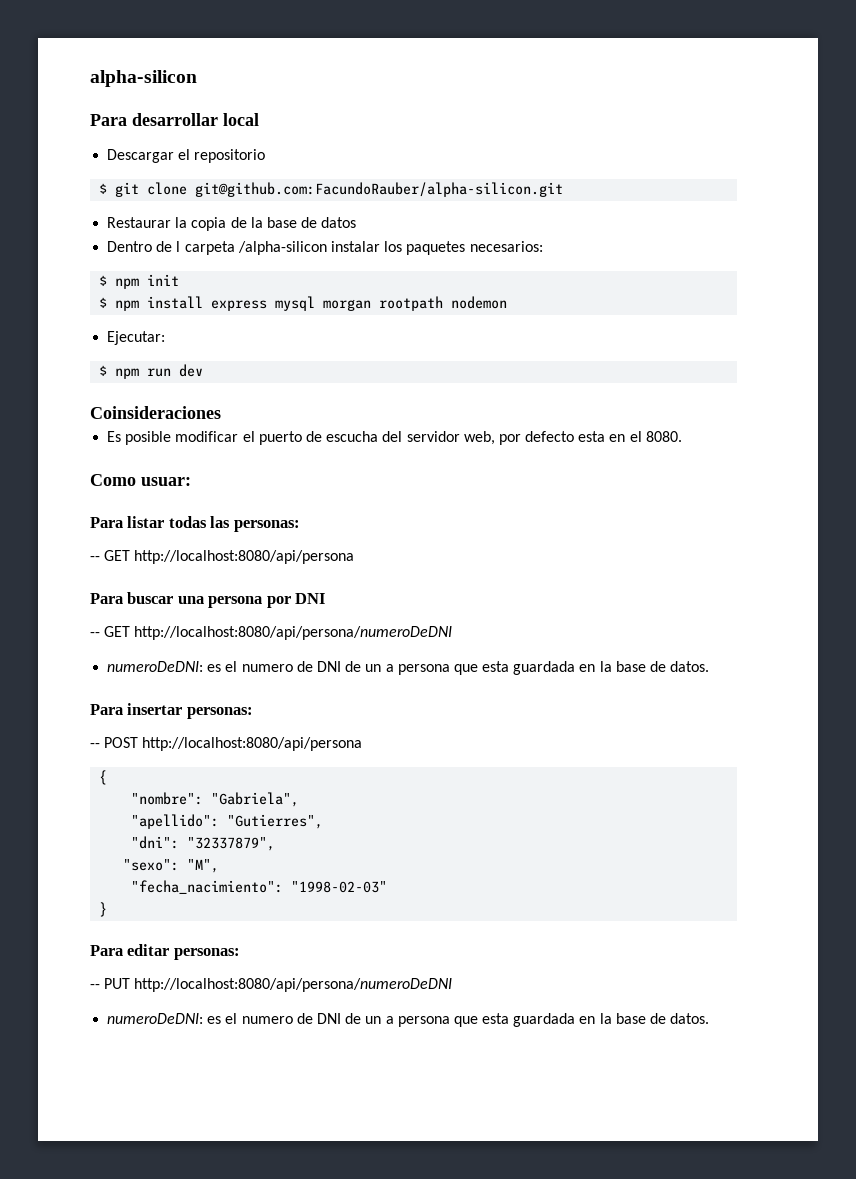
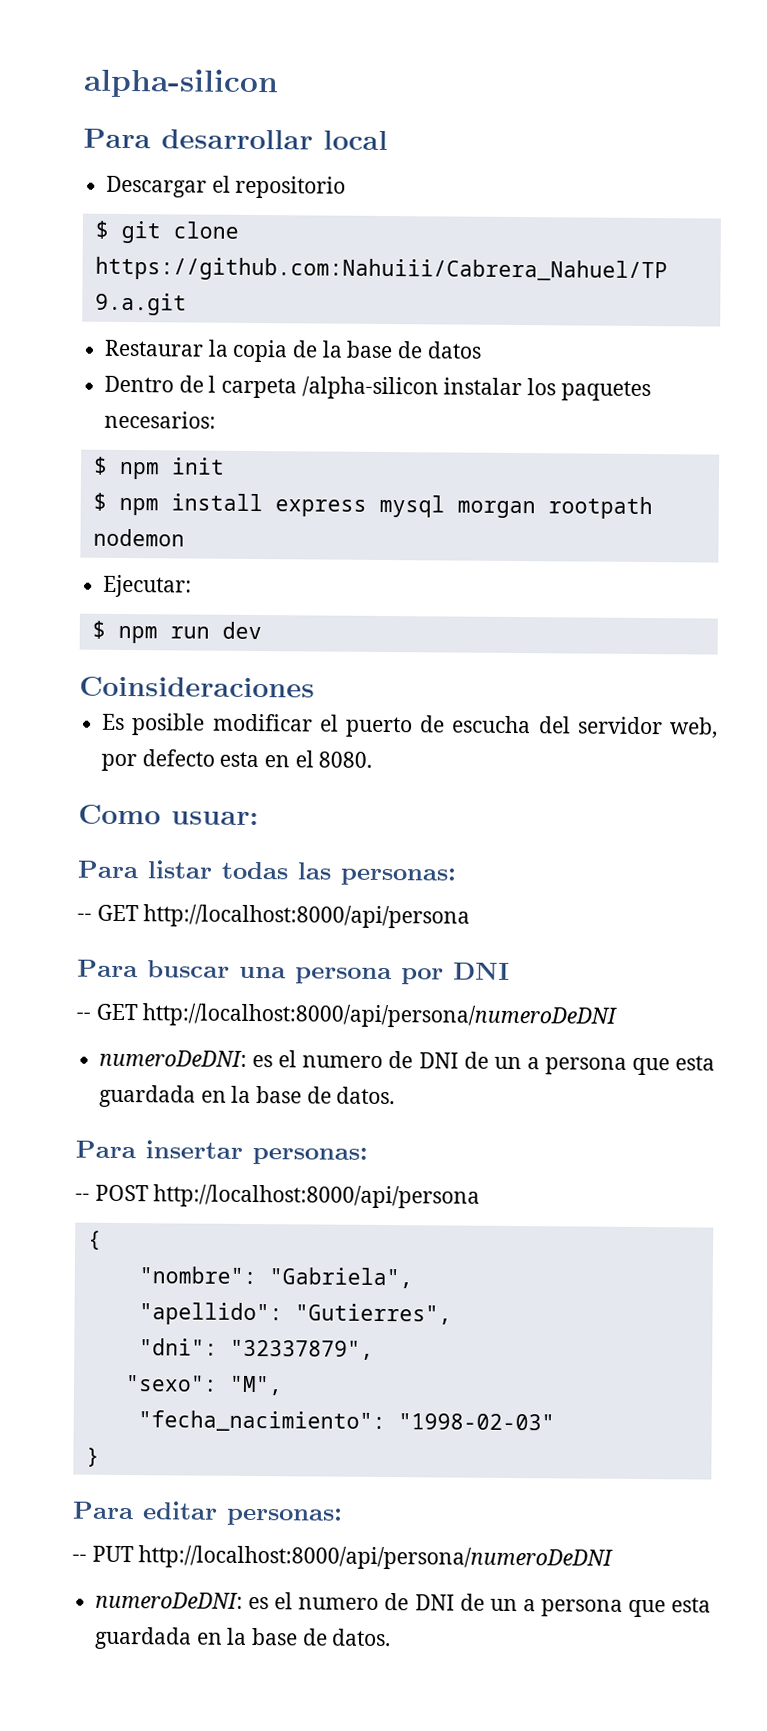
- $ git clone git@github.com:FacundoRauber/alpha-silicon.git
+ $ git clone https://github.com:Nahuiii/Cabrera_Nahuel/TP 9.a.git
- -- GET http://localhost:8080/api/persona
+ -- GET http://localhost:8000/api/persona
- -- GET http://localhost:8080/api/persona/numeroDeDNI
+ -- GET http://localhost:8000/api/persona/numeroDeDNI
- -- POST http://localhost:8080/api/persona
+ -- POST http://localhost:8000/api/persona
- -- PUT http://localhost:8080/api/persona/numeroDeDNI
+ -- PUT http://localhost:8000/api/persona/numeroDeDNI

